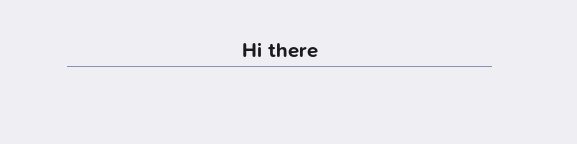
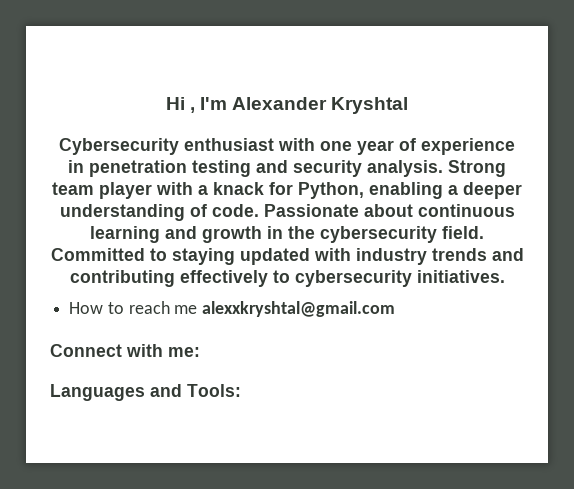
- Hi there
+ Hi , I'm Alexander Kryshtal
+ Cybersecurity enthusiast with one year of experience in penetration testing and security analysis. Strong team player with a knack for Python, enabling a deeper understanding of code. Passionate about continuous learning and growth in the cybersecurity field. Committed to staying updated with industry trends and contributing effectively to cybersecurity initiatives.
+ How to reach me alexxkryshtal@gmail.com
+ Connect with me:
+ Languages and Tools:

